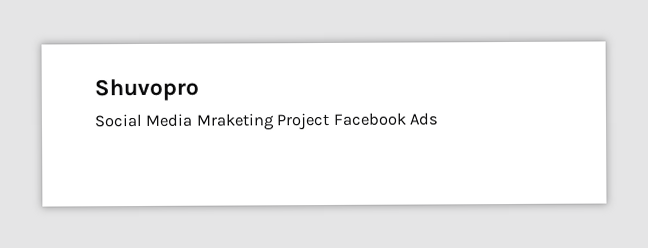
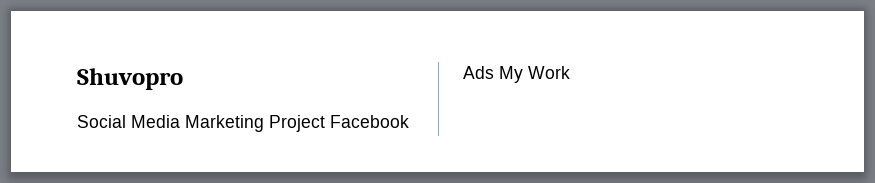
- Social Media Mraketing Project Facebook Ads
+ Social Media Marketing Project Facebook Ads My Work

